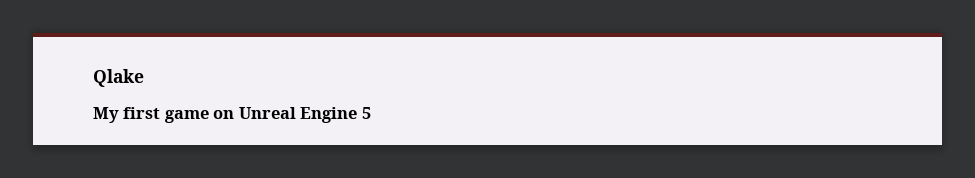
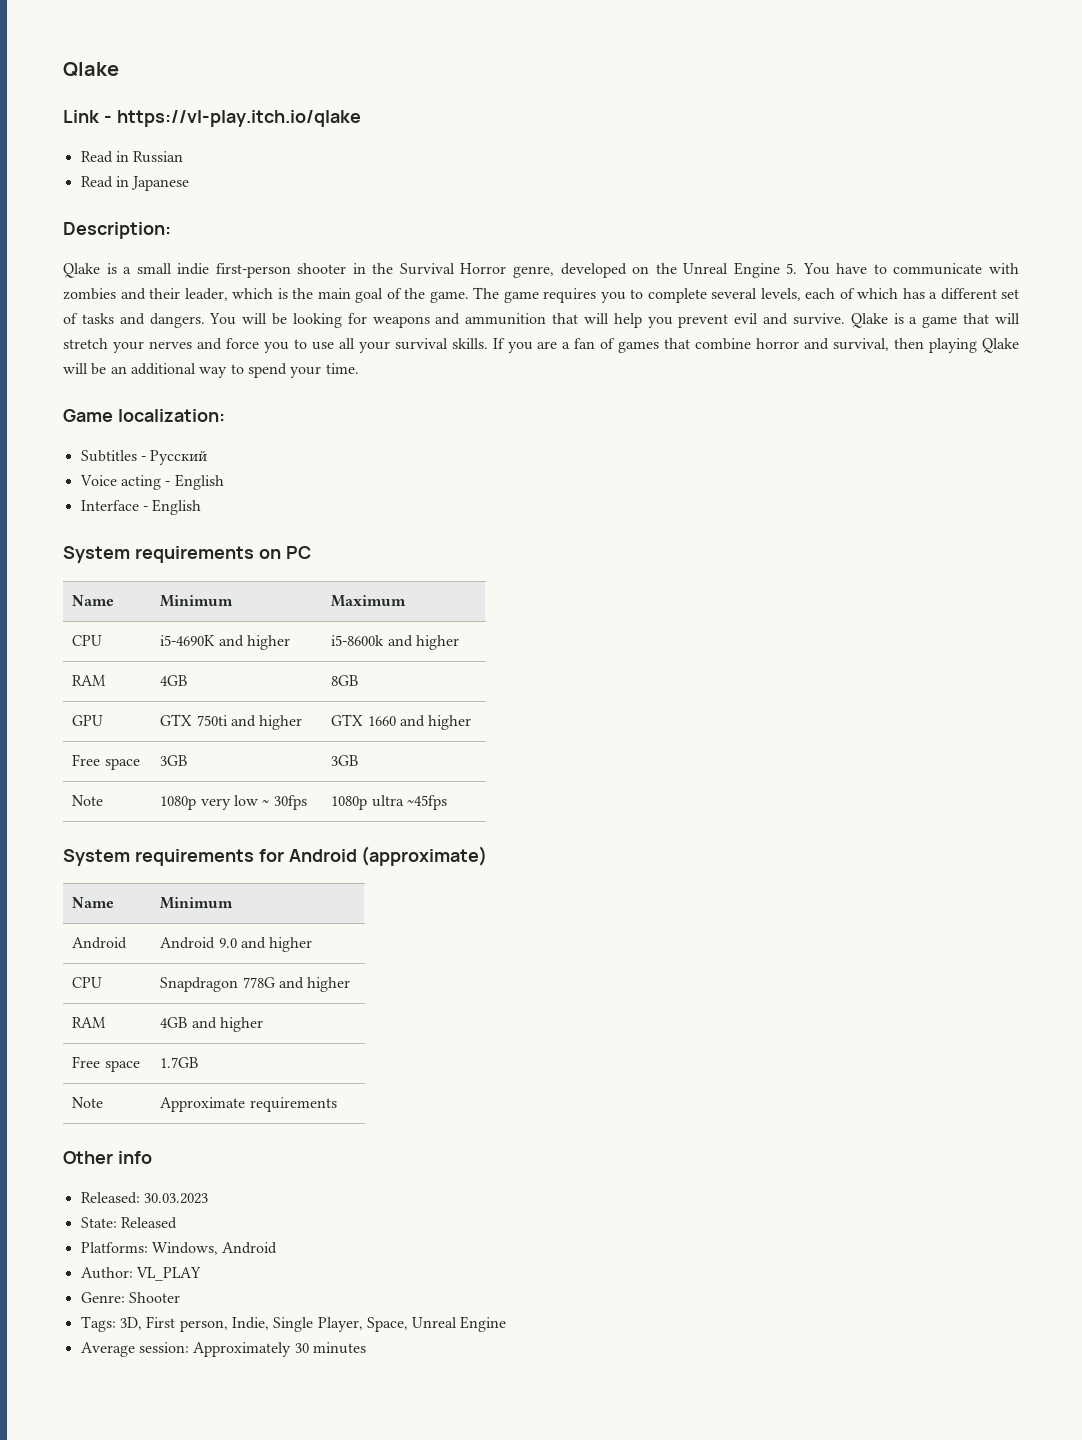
- My first game on Unreal Engine 5
+ Link - https://vl-play.itch.io/qlake
+ Read in Russian
+ Read in Japanese
+ Description:
+ Qlake is a small indie first-person shooter in the Survival Horror genre, developed on the Unreal Engine 5. You have to communicate with zombies and their leader, which is the main goal of the game. The game requires you to complete several levels, each of which has a different set of tasks and dangers. You will be looking for weapons and ammunition that will help you prevent evil and survive. Qlake is a game that will stretch your nerves and force you to use all your survival skills. If you are a fan of games that combine horror and survival, then playing Qlake will be an additional way to spend your time.
+ Game localization:
+ Subtitles - Русский
+ Voice acting - English
+ Interface - English
+ System requirements on PC
+ Name | Minimum | Maximum
+ CPU | i5-4690K and higher | i5-8600k and higher
+ RAM | 4GB | 8GB
+ GPU | GTX 750ti and higher | GTX 1660 and higher
+ Free space | 3GB | 3GB
+ Note | 1080p very low ~ 30fps | 1080p ultra ~45fps
+ System requirements for Android (approximate)
+ Name | Minimum
+ Android | Android 9.0 and higher
+ CPU | Snapdragon 778G and higher
+ RAM | 4GB and higher
+ Free space | 1.7GB
+ Note | Approximate requirements
+ Other info
+ Released: 30.03.2023
+ State: Released
+ Platforms: Windows, Android
+ Author: VL_PLAY
+ Genre: Shooter
+ Tags: 3D, First person, Indie, Single Player, Space, Unreal Engine
+ Average session: Approximately 30 minutes

